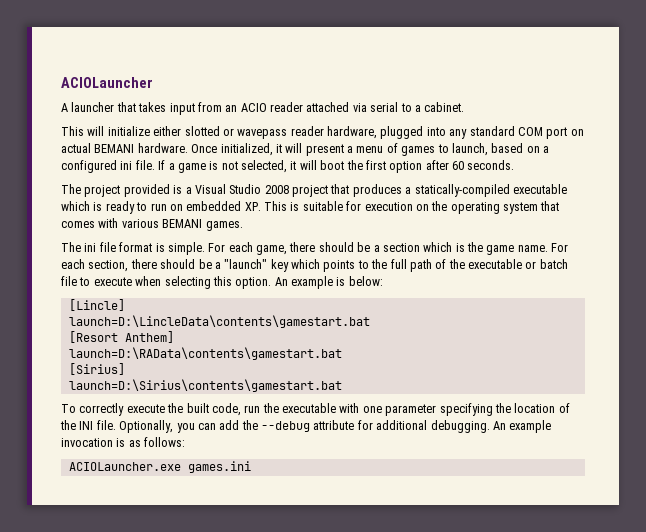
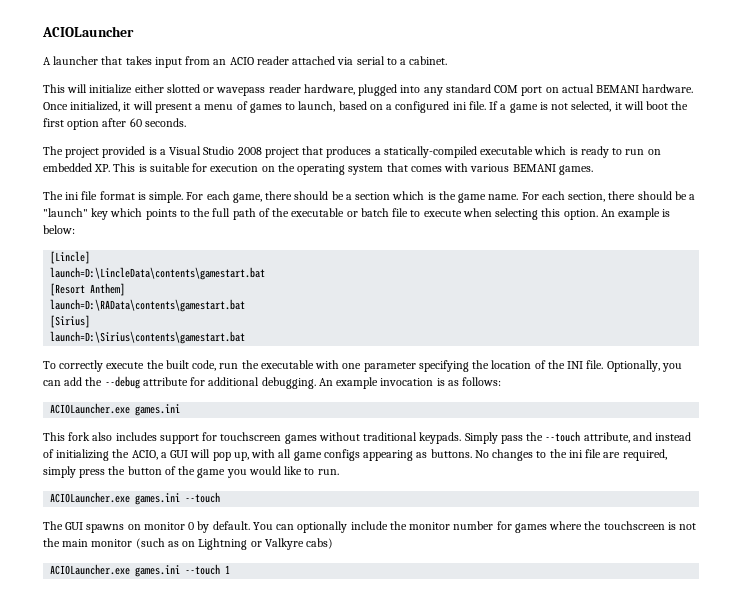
+ This fork also includes support for touchscreen games without traditional keypads. Simply pass the --touch attribute, and instead of initializing the ACIO, a GUI will pop up, with all game configs appearing as buttons. No changes to the ini file are required, simply press the button of the game you would like to run.
+ ACIOLauncher.exe games.ini --touch
+ The GUI spawns on monitor 0 by default. You can optionally include the monitor number for games where the touchscreen is not the main monitor (such as on Lightning or Valkyre cabs)
+ ACIOLauncher.exe games.ini --touch 1

